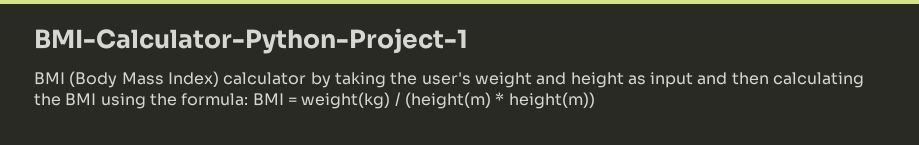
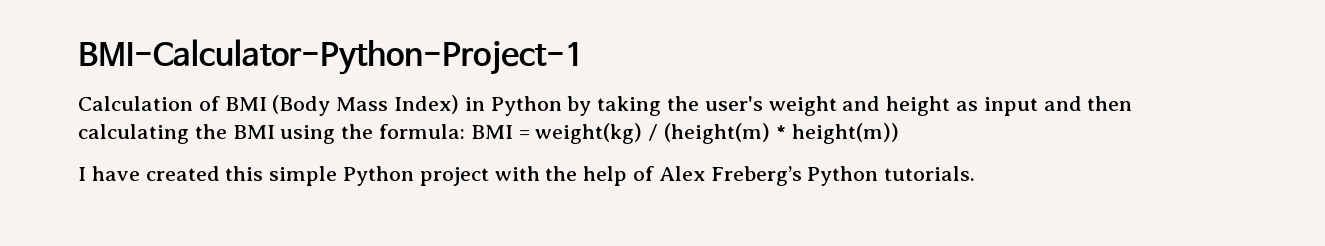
- BMI (Body Mass Index) calculator by taking the user's weight and height as input and then calculating the BMI using the formula: BMI = weight(kg) / (height(m) * height(m))
+ Calculation of BMI (Body Mass Index) in Python by taking the user's weight and height as input and then calculating the BMI using the formula: BMI = weight(kg) / (height(m) * height(m))
+ I have created this simple Python project with the help of Alex Freberg’s Python tutorials.

